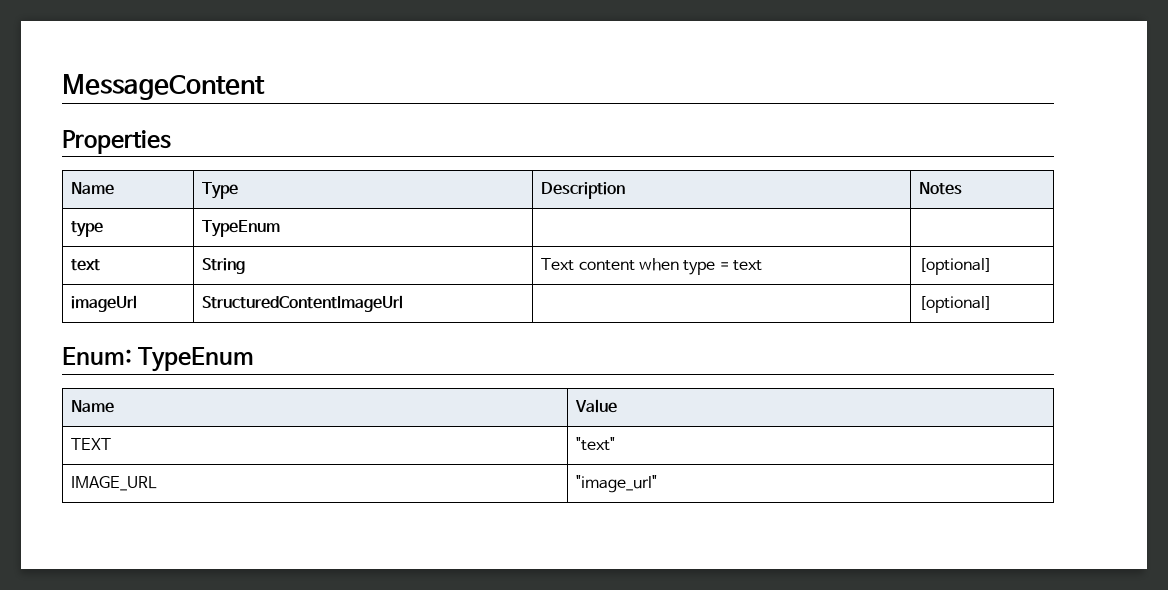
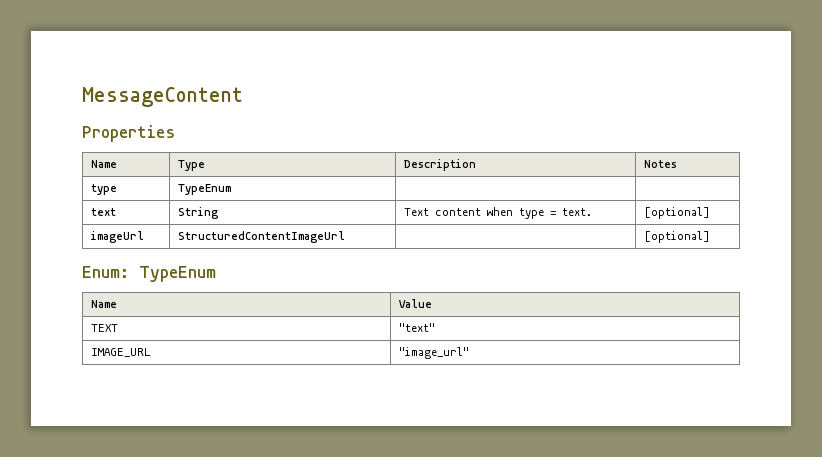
- text | String | Text content when type = text | [optional]
+ text | String | Text content when type = text. | [optional]

